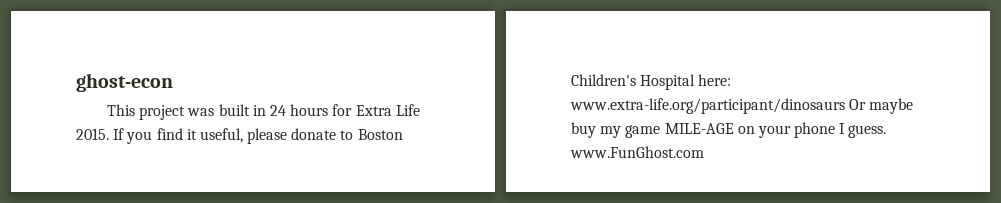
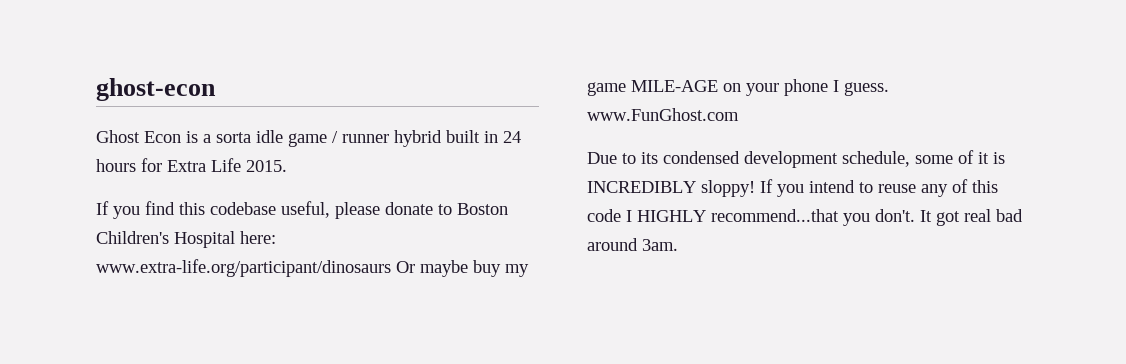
- This project was built in 24 hours for Extra Life 2015. If you find it useful, please donate to Boston Children's Hospital here: www.extra-life.org/participant/dinosaurs Or maybe buy my game MILE-AGE on your phone I guess. www.FunGhost.com
+ Ghost Econ is a sorta idle game / runner hybrid built in 24 hours for Extra Life 2015.
+ If you find this codebase useful, please donate to Boston Children's Hospital here: www.extra-life.org/participant/dinosaurs Or maybe buy my game MILE-AGE on your phone I guess. www.FunGhost.com
+ Due to its condensed development schedule, some of it is INCREDIBLY sloppy! If you intend to reuse any of this code I HIGHLY recommend...that you don't. It got real bad around 3am.

